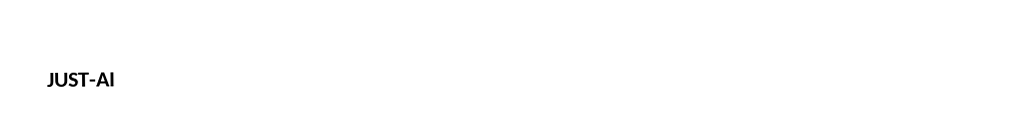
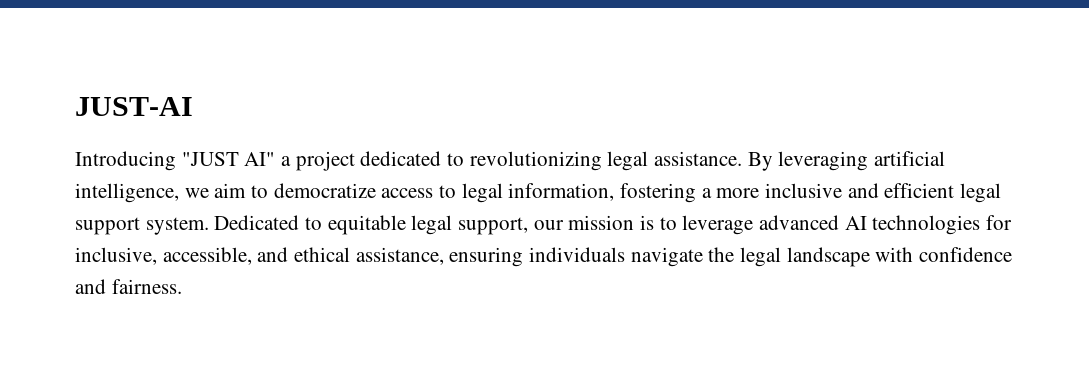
+ Introducing "JUST AI" a project dedicated to revolutionizing legal assistance. By leveraging artificial intelligence, we aim to democratize access to legal information, fostering a more inclusive and efficient legal support system. Dedicated to equitable legal support, our mission is to leverage advanced AI technologies for inclusive, accessible, and ethical assistance, ensuring individuals navigate the legal landscape with confidence and fairness.

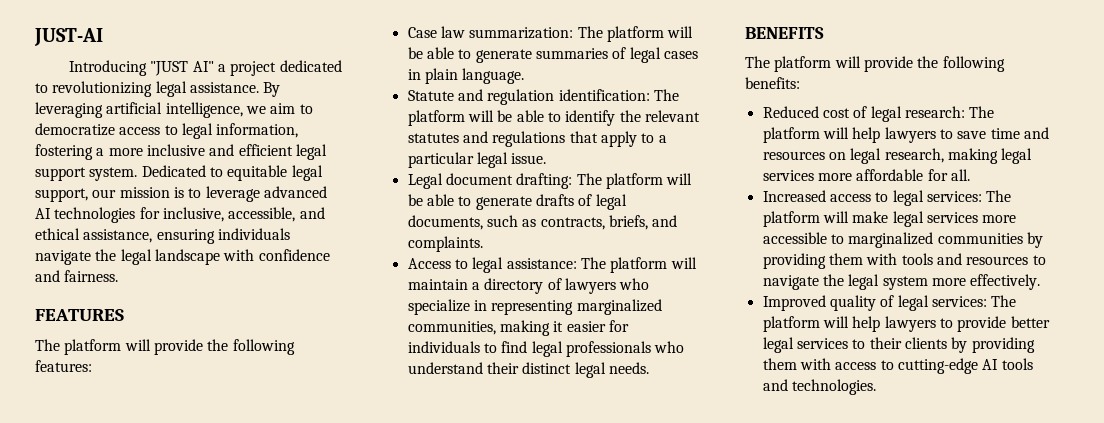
+ FEATURES
+ The platform will provide the following features:
+ Case law summarization: The platform will be able to generate summaries of legal cases in plain language.
+ Statute and regulation identification: The platform will be able to identify the relevant statutes and regulations that apply to a particular legal issue.
+ Legal document drafting: The platform will be able to generate drafts of legal documents, such as contracts, briefs, and complaints.
+ Access to legal assistance: The platform will maintain a directory of lawyers who specialize in representing marginalized communities, making it easier for individuals to find legal professionals who understand their distinct legal needs.
+ BENEFITS
+ The platform will provide the following benefits:
+ Reduced cost of legal research: The platform will help lawyers to save time and resources on legal research, making legal services more affordable for all.
+ Increased access to legal services: The platform will make legal services more accessible to marginalized communities by providing them with tools and resources to navigate the legal system more effectively.
+ Improved quality of legal services: The platform will help lawyers to provide better legal services to their clients by providing them with access to cutting-edge AI tools and technologies.

